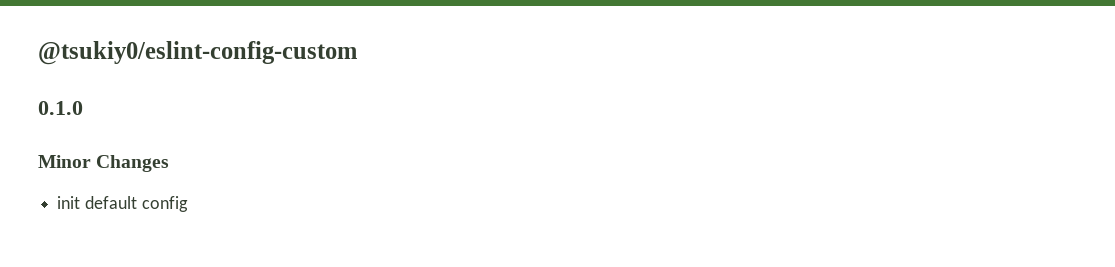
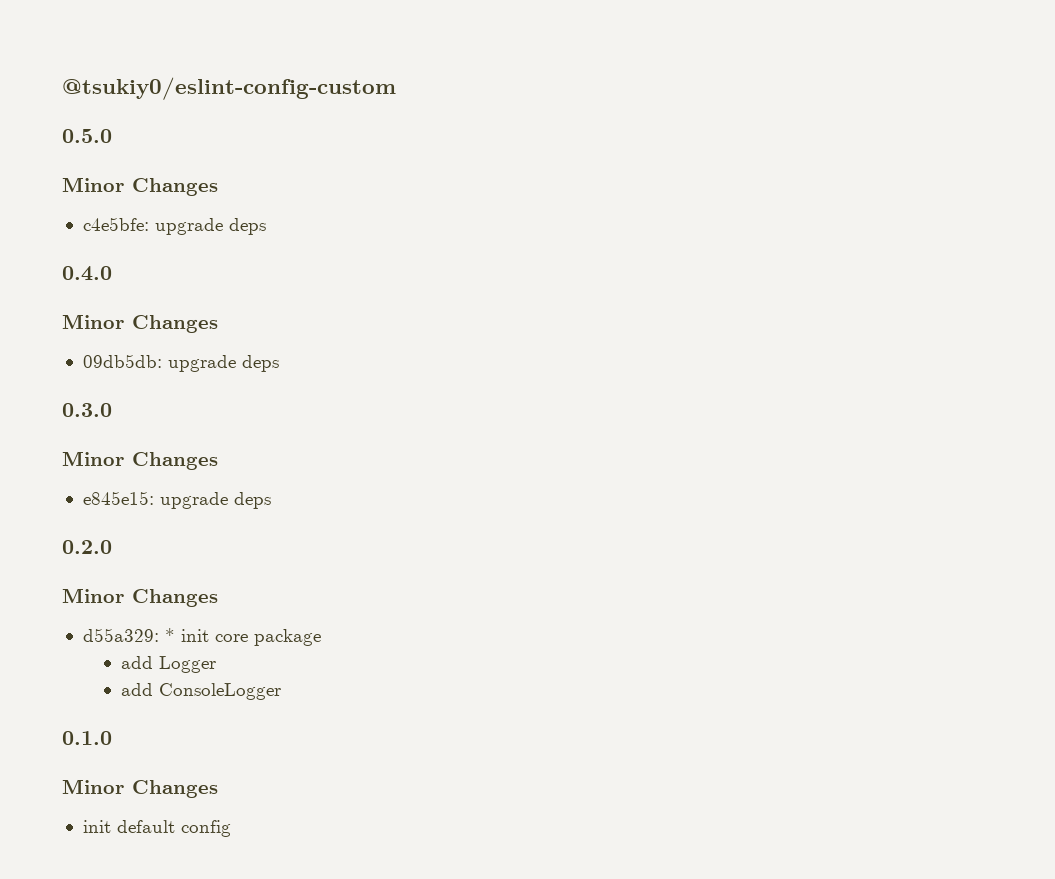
+ 0.5.0
+ Minor Changes
+ c4e5bfe: upgrade deps
+ 0.4.0
+ Minor Changes
+ 09db5db: upgrade deps
+ 0.3.0
+ Minor Changes
+ e845e15: upgrade deps
+ 0.2.0
+ Minor Changes
+ d55a329: * init core package
+ add Logger
+ add ConsoleLogger

